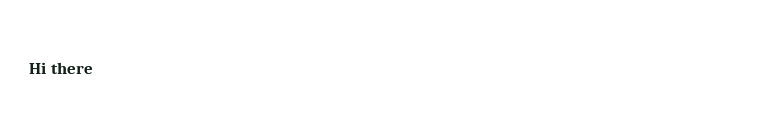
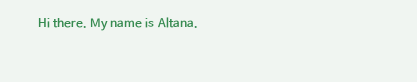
- Hi there
+ Hi there. My name is Altana.

